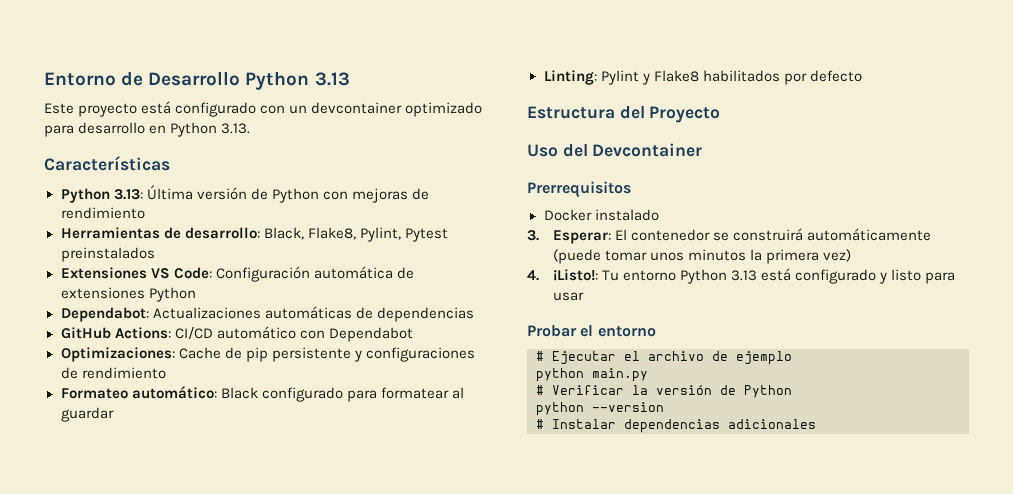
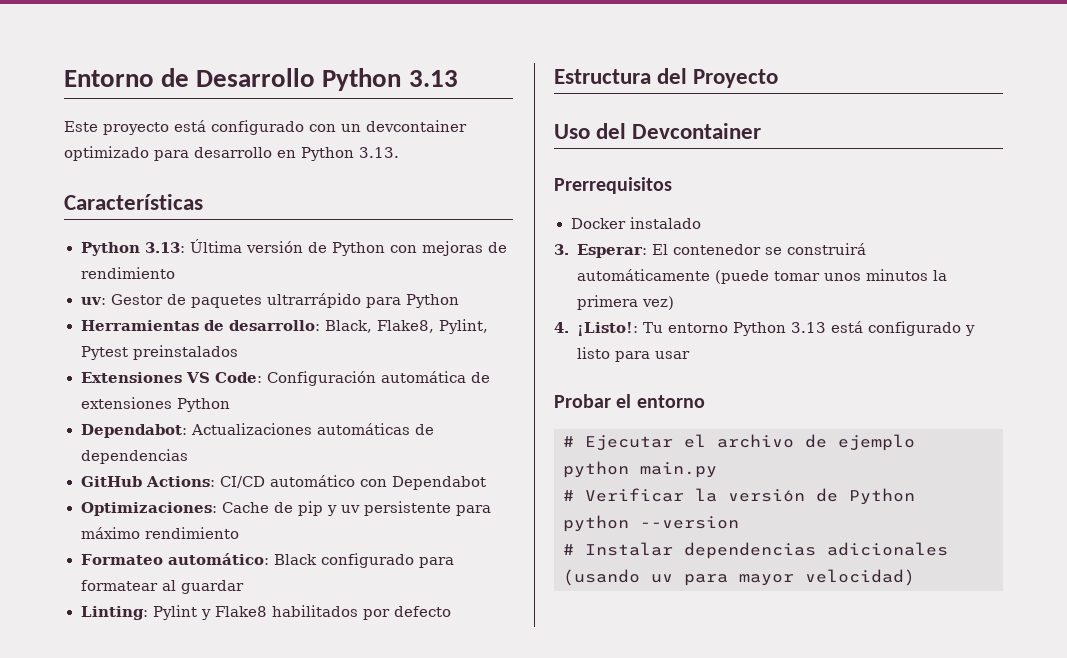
+ uv: Gestor de paquetes ultrarrápido para Python
- Optimizaciones: Cache de pip persistente y configuraciones de rendimiento
+ Optimizaciones: Cache de pip y uv persistente para máximo rendimiento
- # Instalar dependencias adicionales
+ # Instalar dependencias adicionales (usando uv para mayor velocidad)

